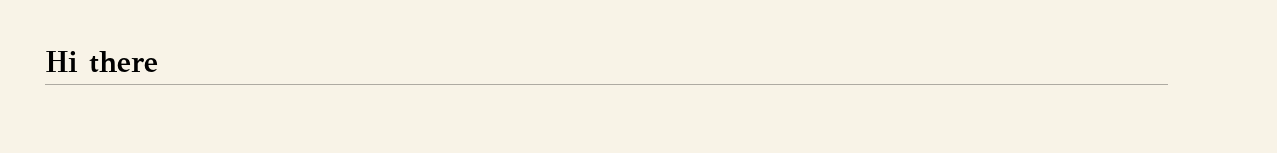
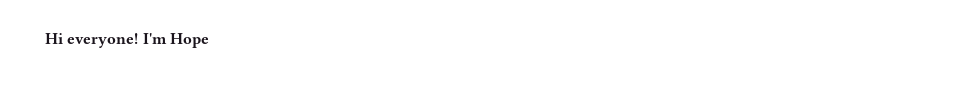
- Hi there
+ Hi everyone! I'm Hope

